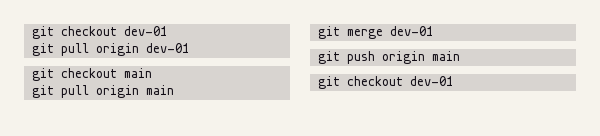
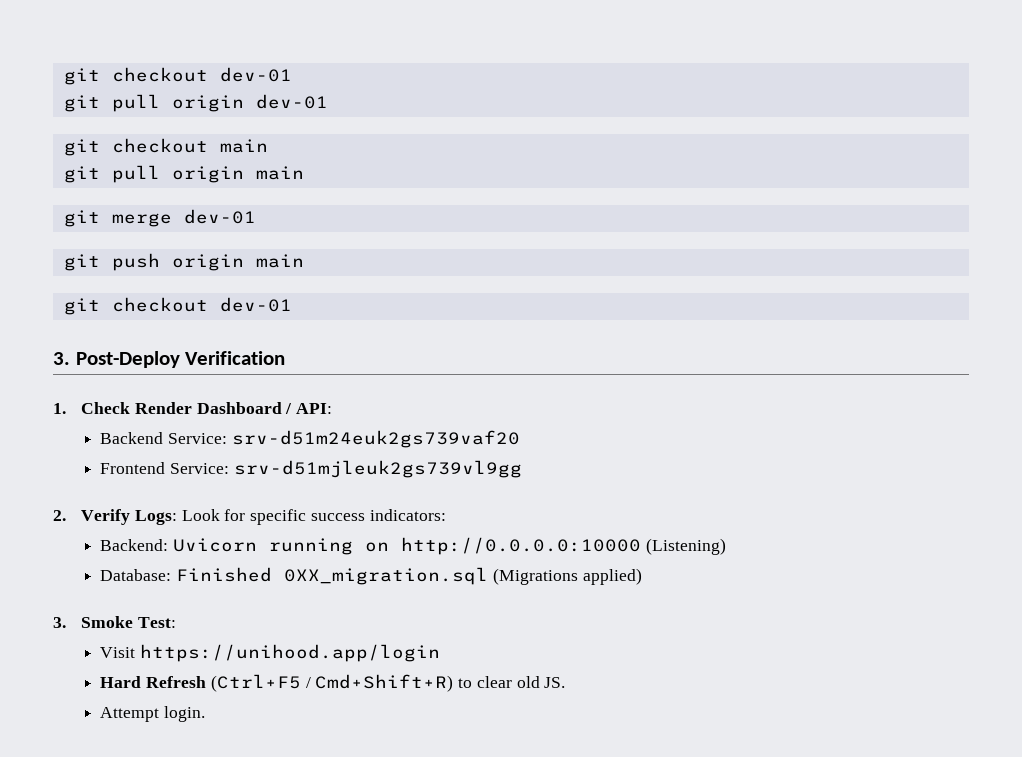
+ 3. Post-Deploy Verification
+ 1. Check Render Dashboard / API:
+ Backend Service: srv-d51m24euk2gs739vaf20
+ Frontend Service: srv-d51mjleuk2gs739vl9gg
+ 2. Verify Logs: Look for specific success indicators:
+ Backend: Uvicorn running on http://0.0.0.0:10000 (Listening)
+ Database: Finished 0XX_migration.sql (Migrations applied)
+ 3. Smoke Test:
+ Visit https://unihood.app/login
+ Hard Refresh (Ctrl+F5 / Cmd+Shift+R) to clear old JS.
+ Attempt login.

